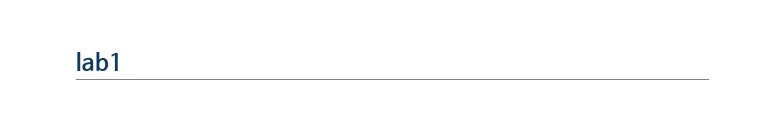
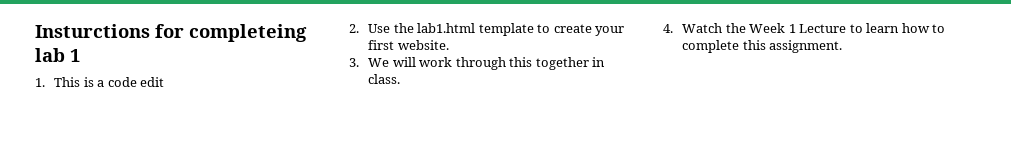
- lab1
+ Insturctions for completeing lab 1
+ 1. This is a code edit
+ 2. Use the lab1.html template to create your first website.
+ 3. We will work through this together in class.
+ 4. Watch the Week 1 Lecture to learn how to complete this assignment.

